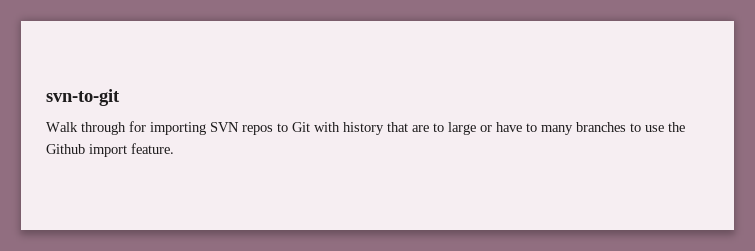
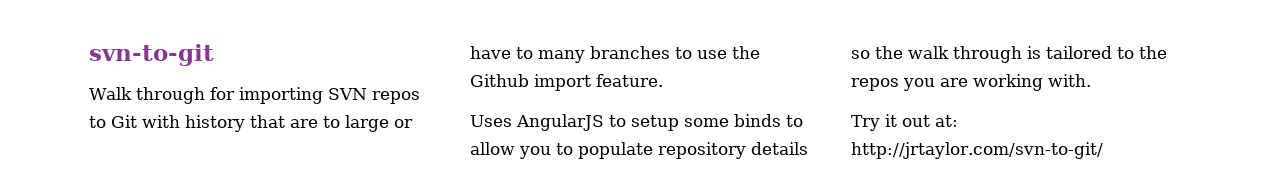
+ Uses AngularJS to setup some binds to allow you to populate repository details so the walk through is tailored to the repos you are working with.
+ Try it out at: http://jrtaylor.com/svn-to-git/

